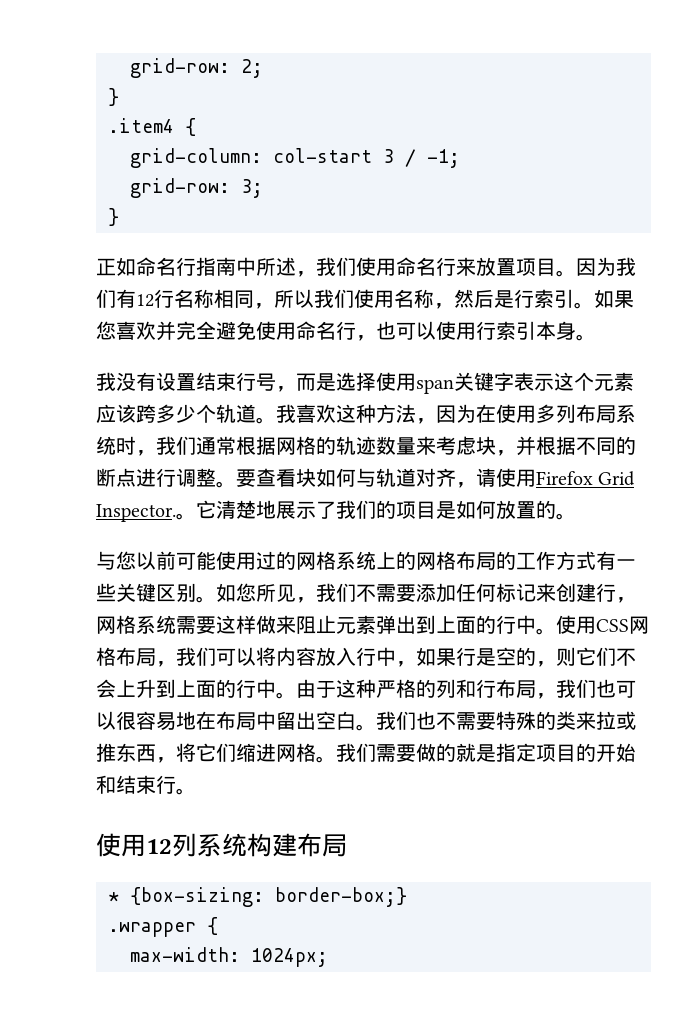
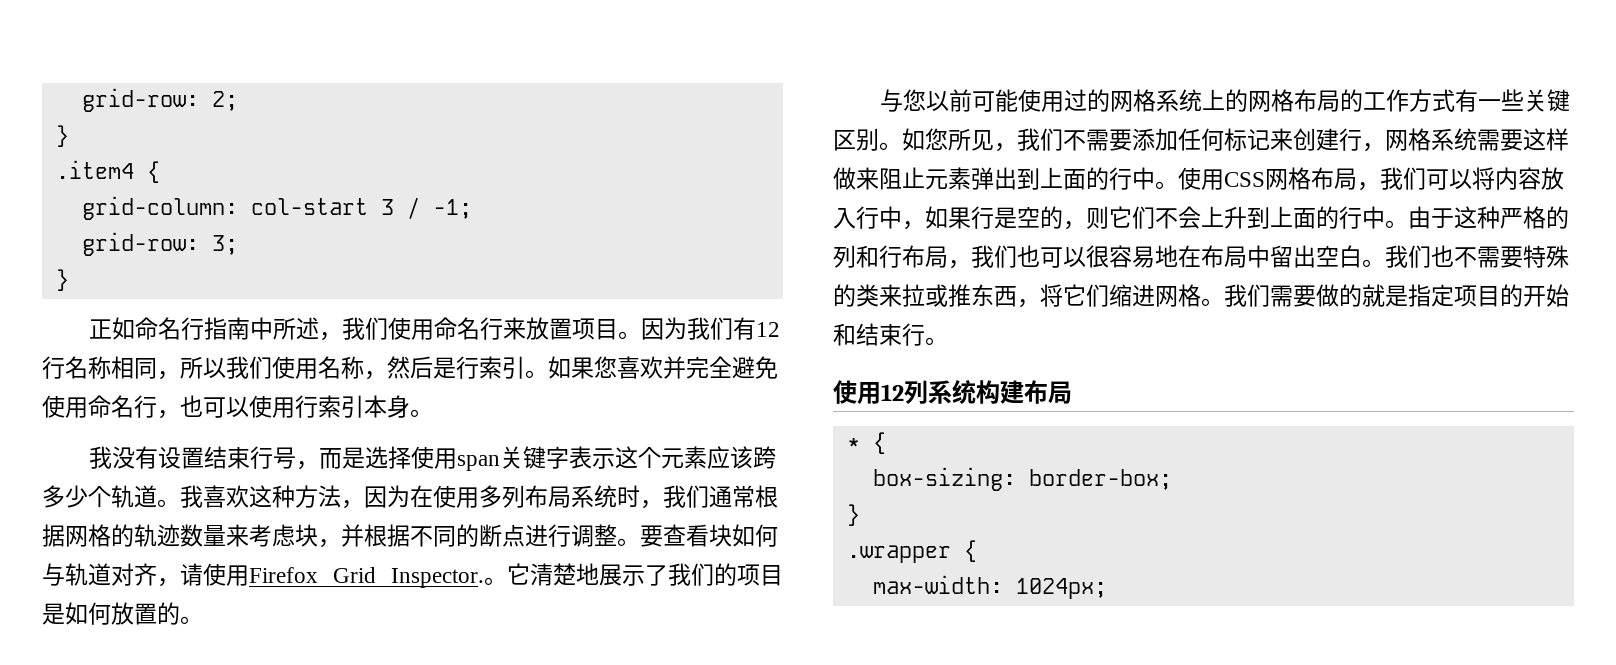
- * {box-sizing: border-box;}
+ * {
+ box-sizing: border-box;
+ }

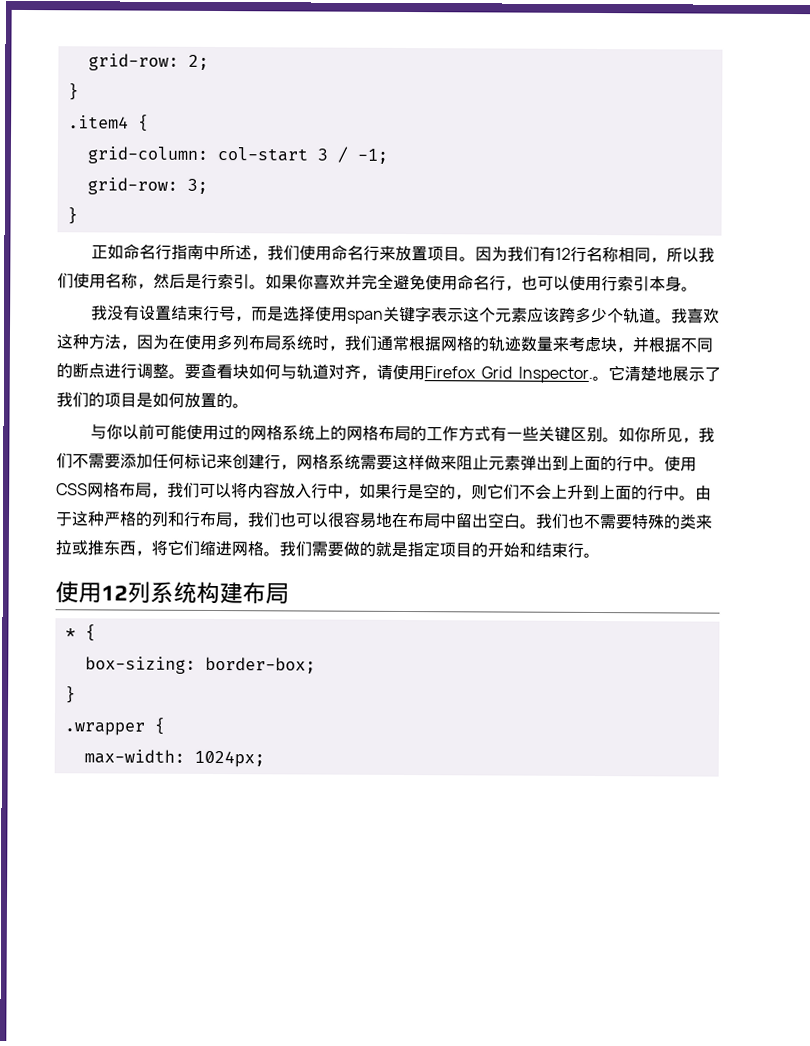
- 如果您喜欢并完全避免使用命名行，也可以使用行索引本身。
+ 如果你喜欢并完全避免使用命名行，也可以使用行索引本身。
- 与您以前可能使用过的网格系统上的网格布局的工作方式有一些关键区别。
+ 与你以前可能使用过的网格系统上的网格布局的工作方式有一些关键区别。
- 如您所见，我们不需要添加任何标记来创建行，网格系统需要这样做来阻止元素弹出到上面的行中。
+ 如你所见，我们不需要添加任何标记来创建行，网格系统需要这样做来阻止元素弹出到上面的行中。

